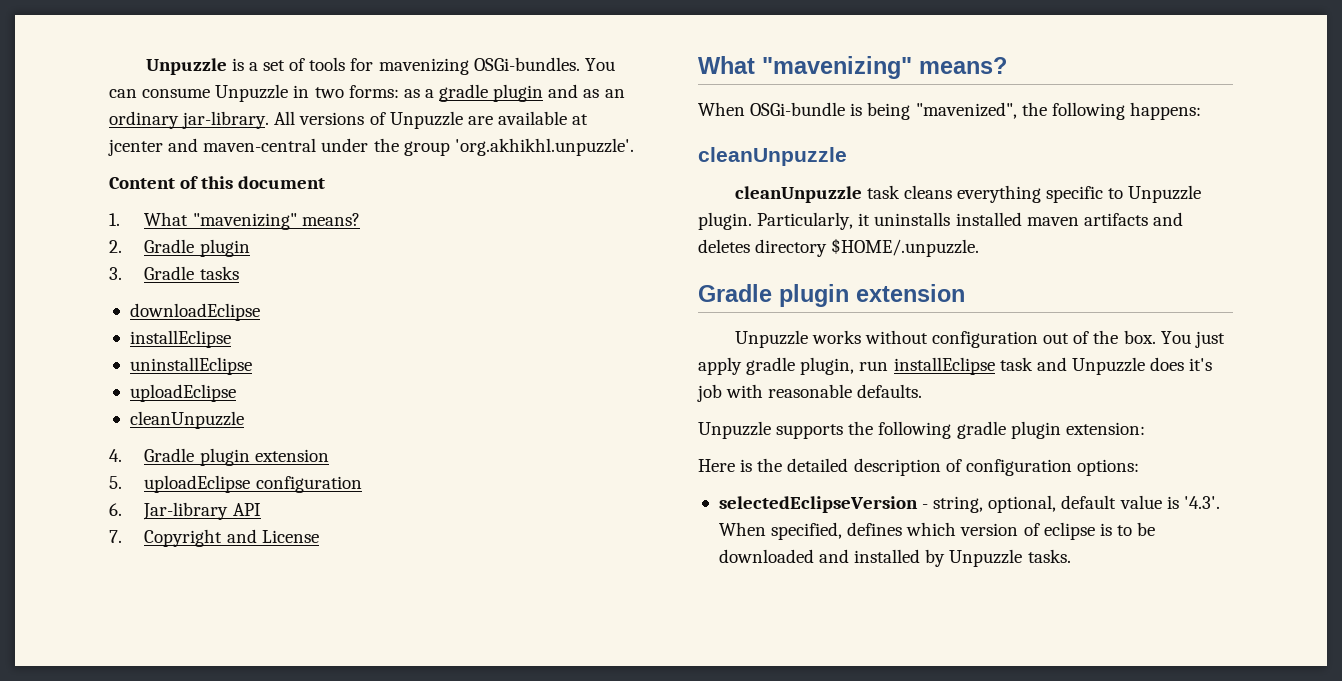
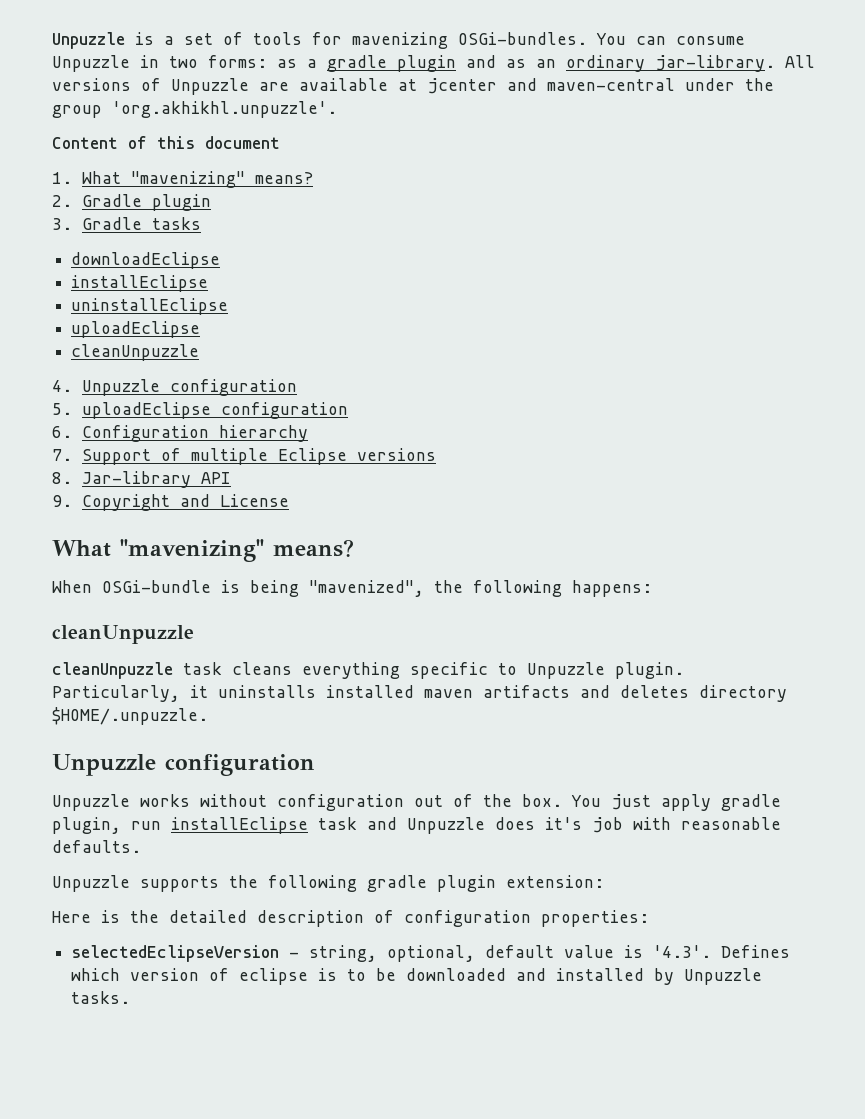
- 4. Gradle plugin extension
+ 4. Unpuzzle configuration
- 6. Jar-library API
+ 6. Configuration hierarchy
+ 7. Support of multiple Eclipse versions
+ 8. Jar-library API
- 7. Copyright and License
+ 9. Copyright and License
  Particularly, it uninstalls installed maven artifacts and deletes directory $HOME/.unpuzzle.
- Gradle plugin extension
+ Unpuzzle configuration
- Here is the detailed description of configuration options:
+ Here is the detailed description of configuration properties:
- selectedEclipseVersion - string, optional, default value is '4.3'. When specified, defines which version of eclipse is to be downloaded and installed by Unpuzzle tasks.
+ selectedEclipseVersion - string, optional, default value is '4.3'. Defines which version of eclipse is to be downloaded and installed by Unpuzzle tasks.

